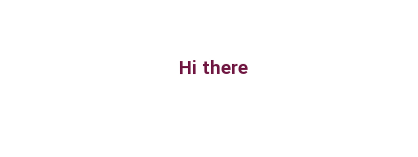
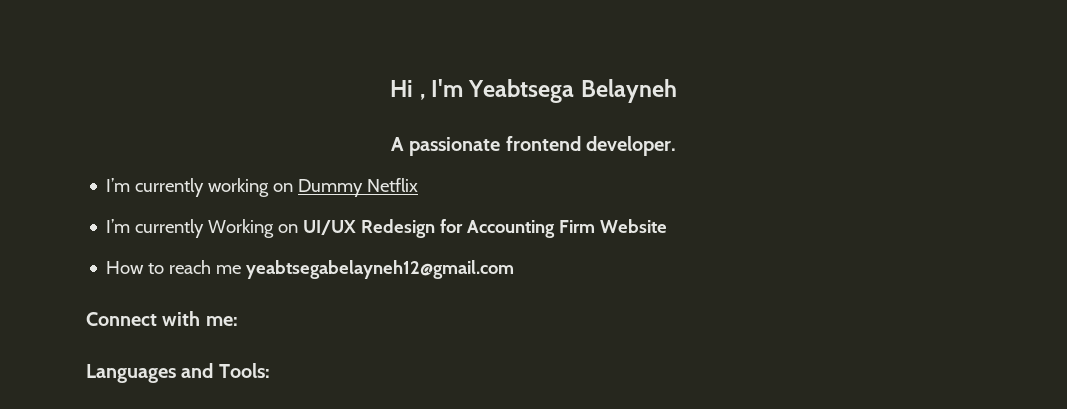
- Hi there
+ Hi , I'm Yeabtsega Belayneh
+ A passionate frontend developer.
+ I’m currently working on Dummy Netflix
+ I’m currently Working on UI/UX Redesign for Accounting Firm Website
+ How to reach me yeabtsegabelayneh12@gmail.com
+ Connect with me:
+ Languages and Tools:

